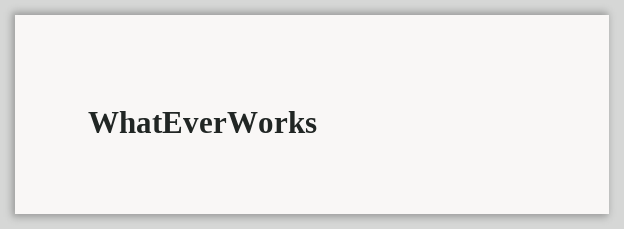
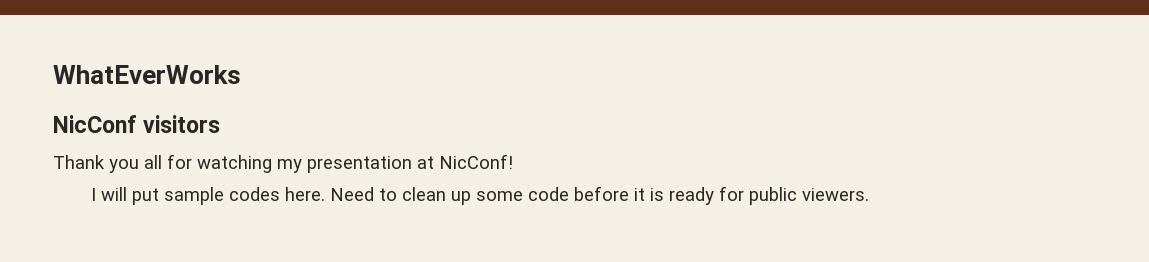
+ NicConf visitors
+ Thank you all for watching my presentation at NicConf!
+ I will put sample codes here. Need to clean up some code before it is ready for public viewers.

